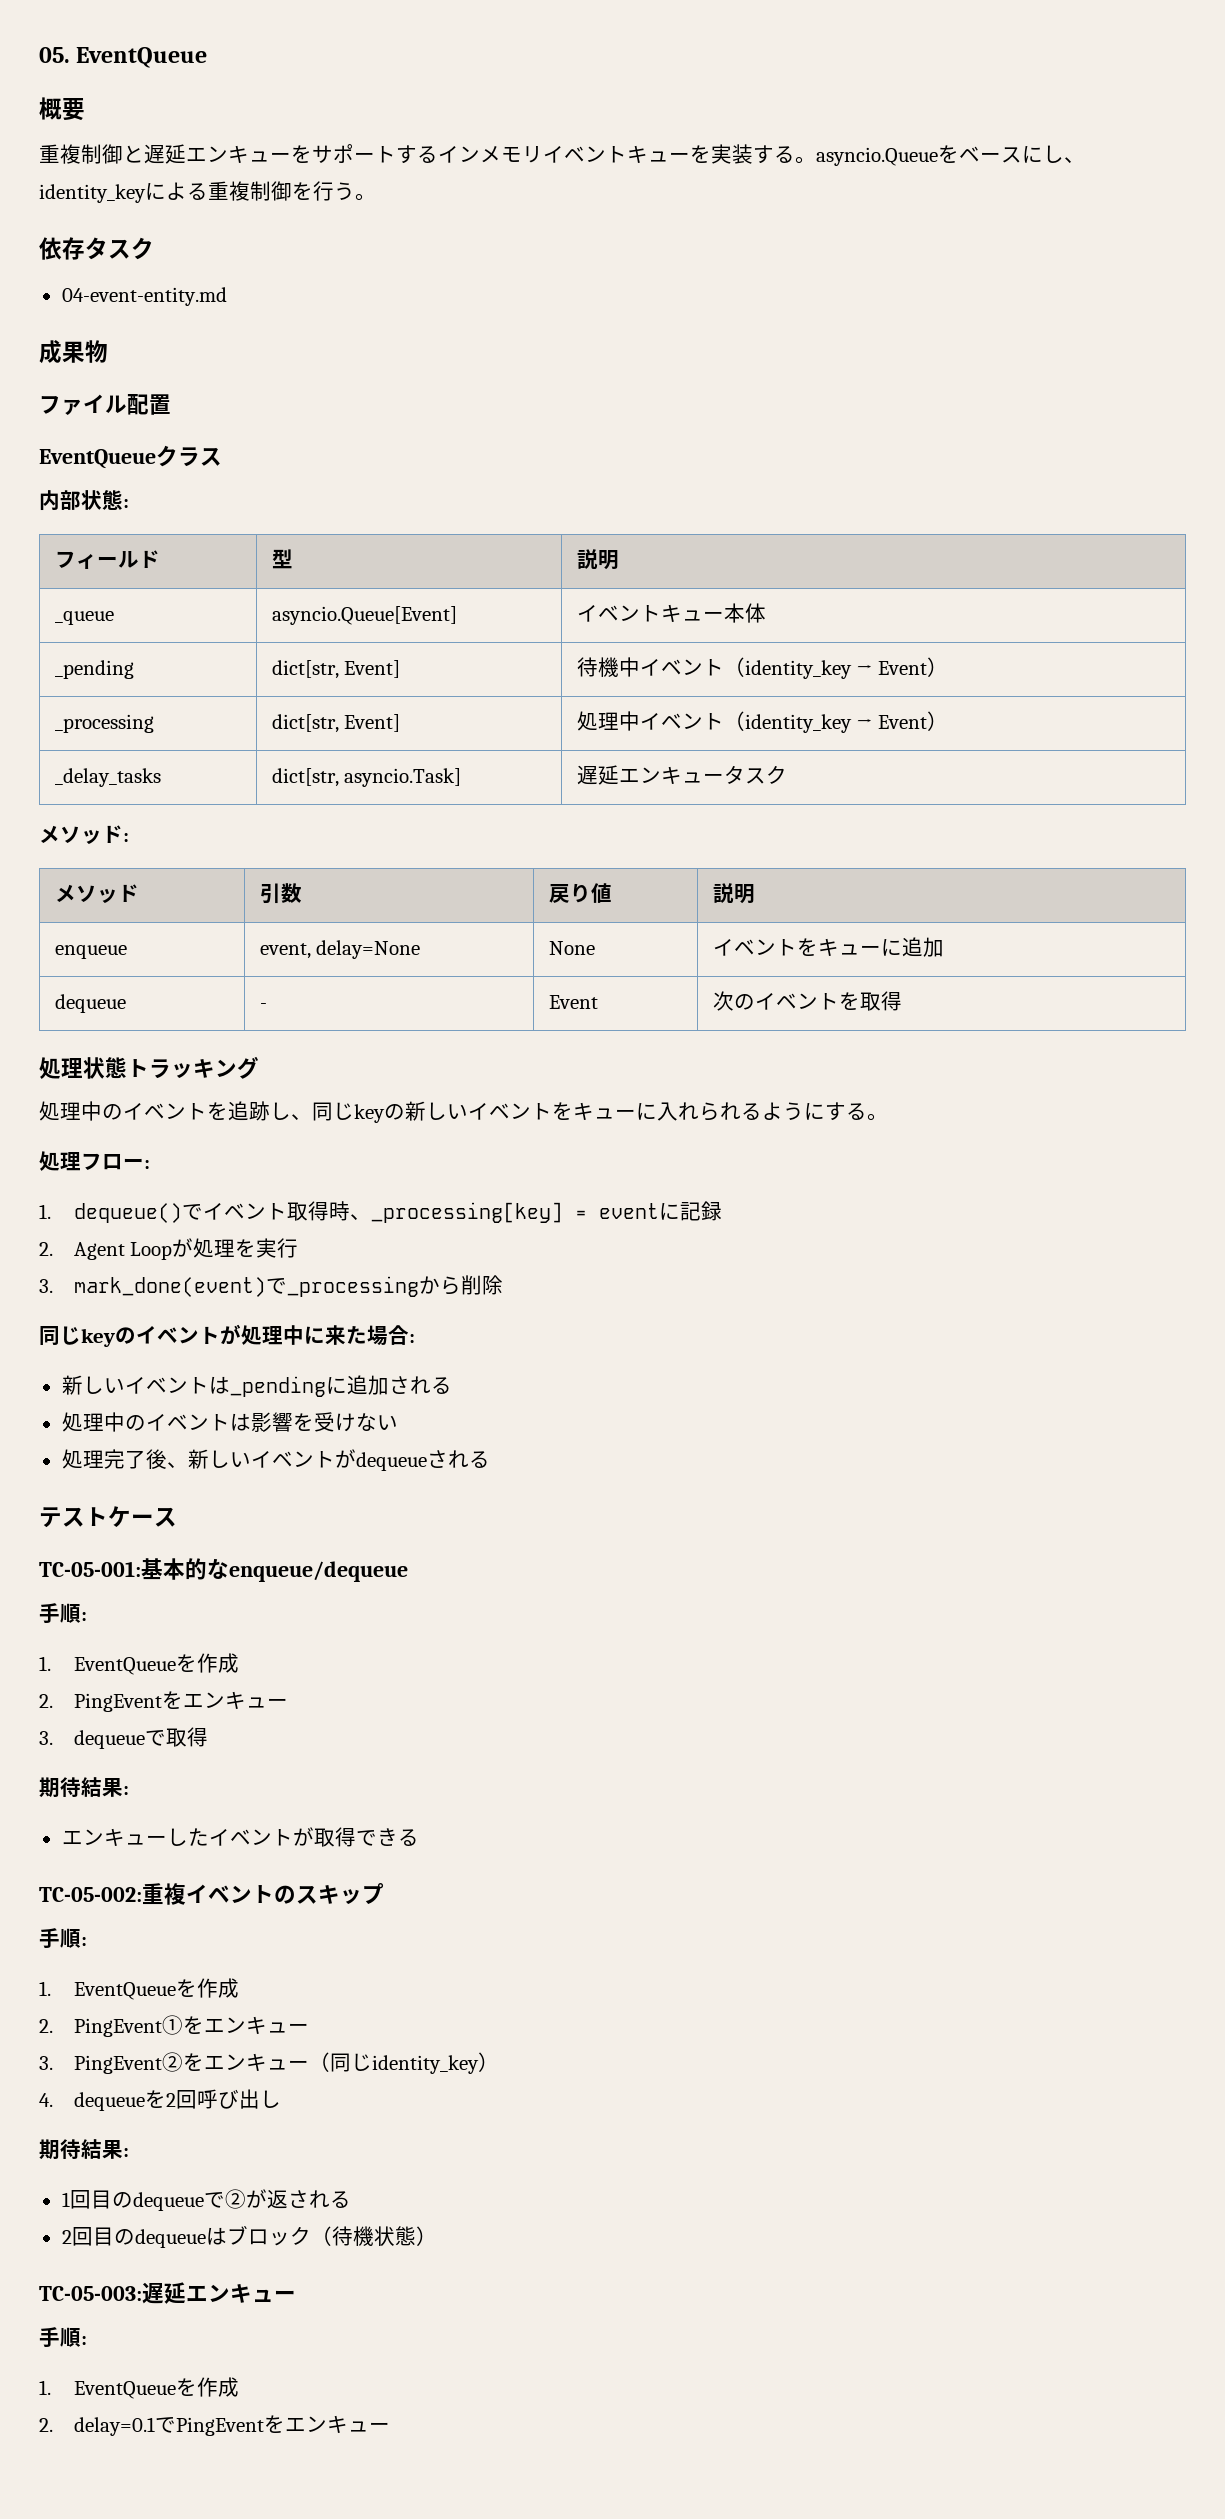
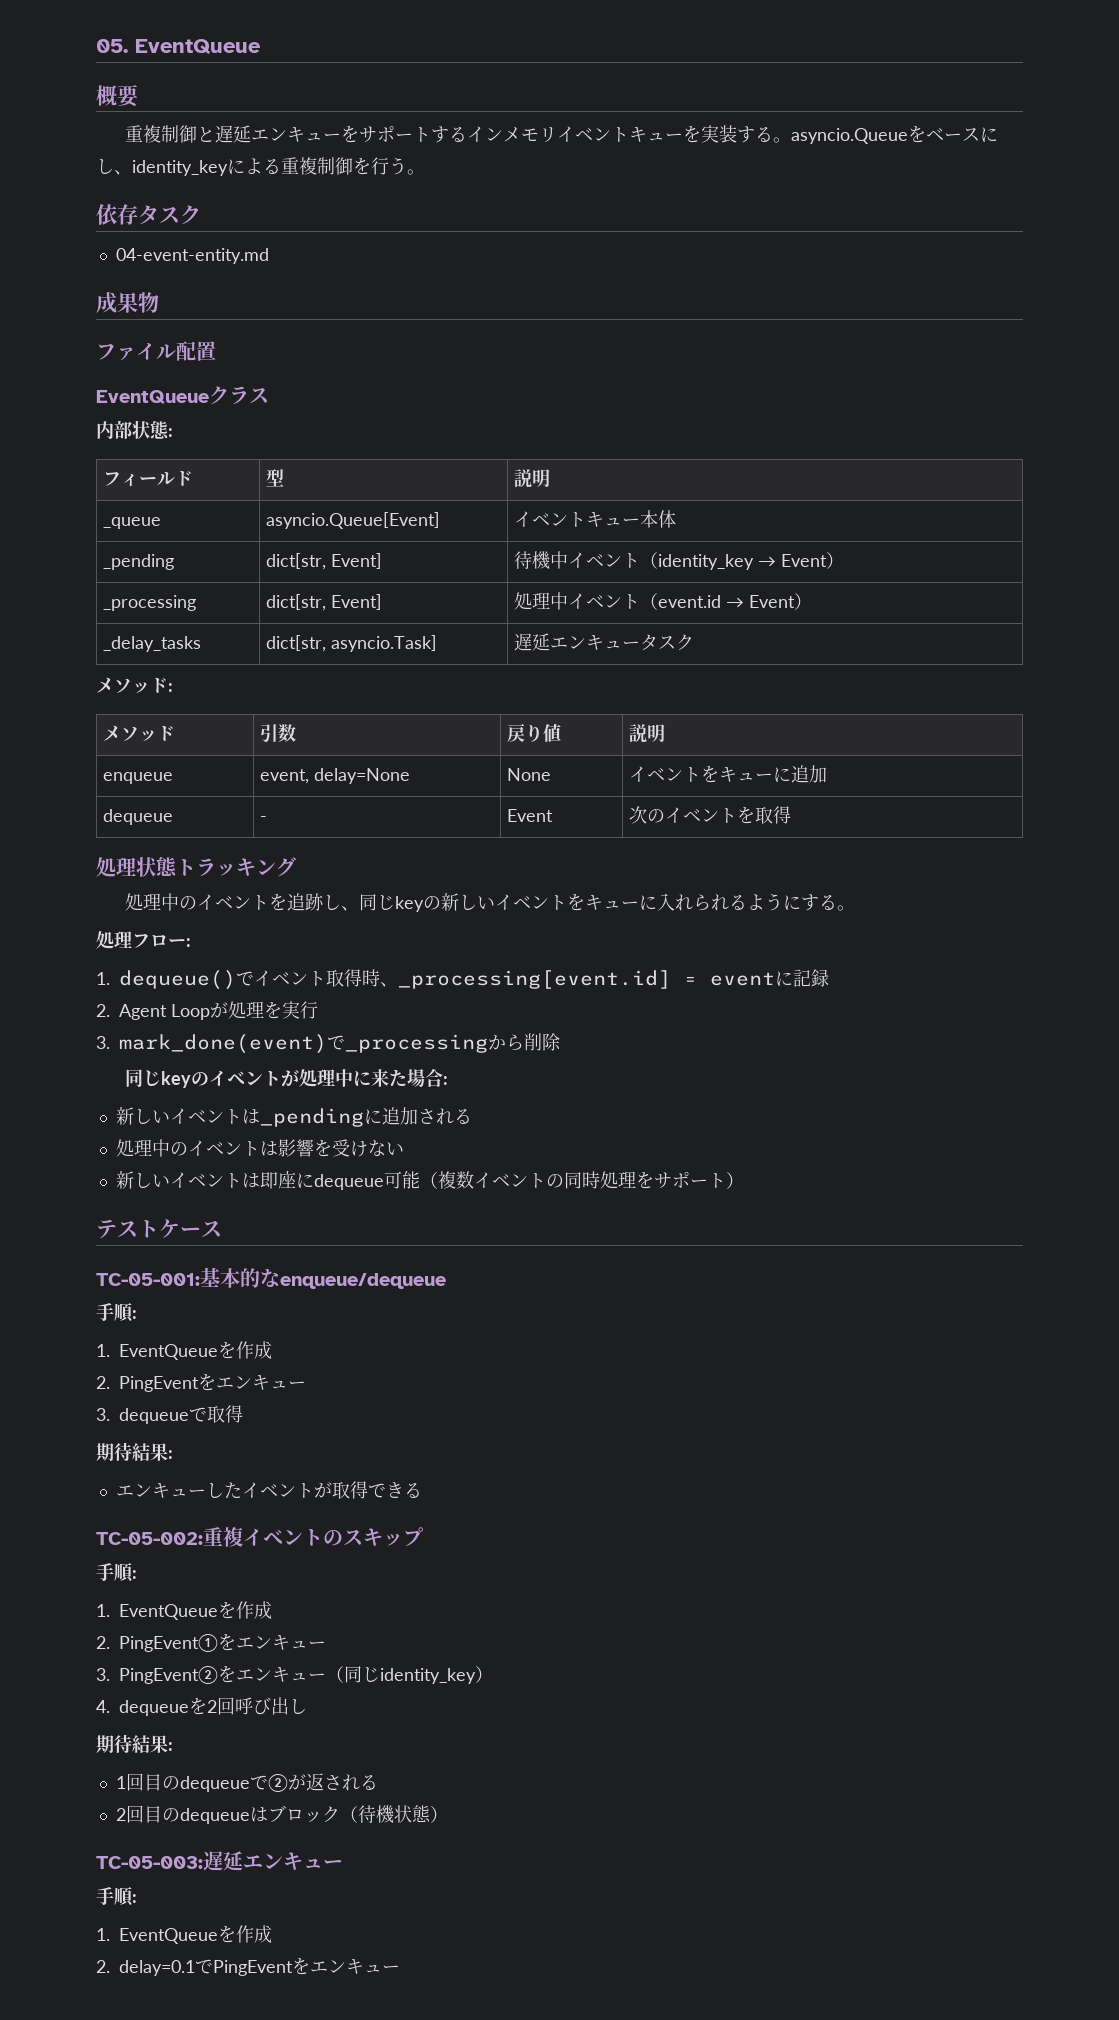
- _processing | dict[str, Event] | 処理中イベント（identity_key → Event）
+ _processing | dict[str, Event] | 処理中イベント（event.id → Event）
- 1. dequeue()でイベント取得時、_processing[key] = eventに記録
+ 1. dequeue()でイベント取得時、_processing[event.id] = eventに記録
- 処理完了後、新しいイベントがdequeueされる
+ 新しいイベントは即座にdequeue可能（複数イベントの同時処理をサポート）

